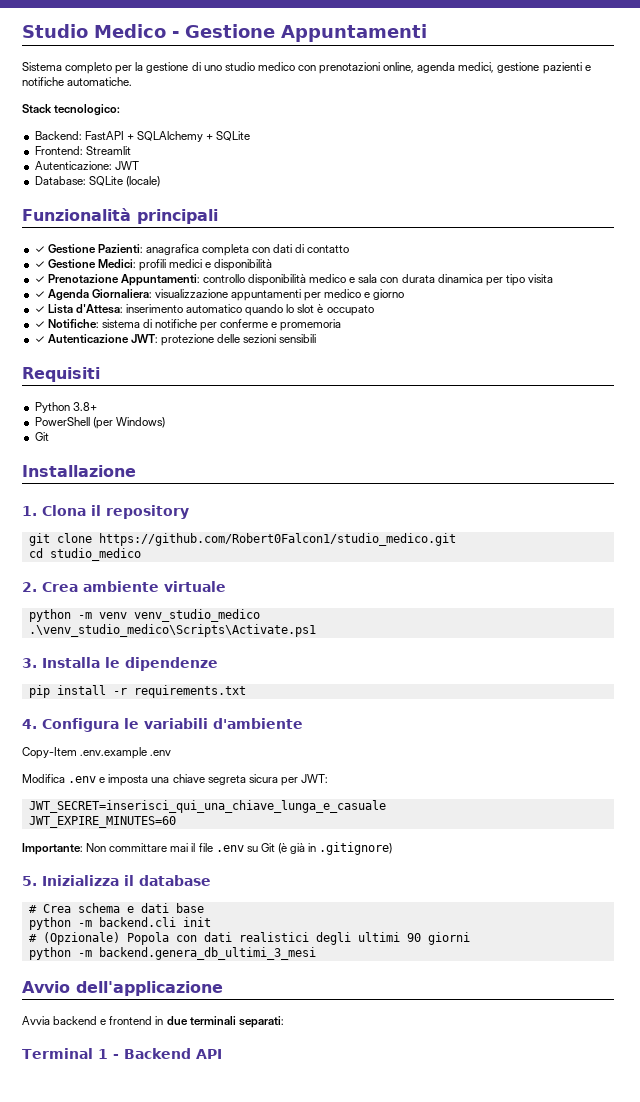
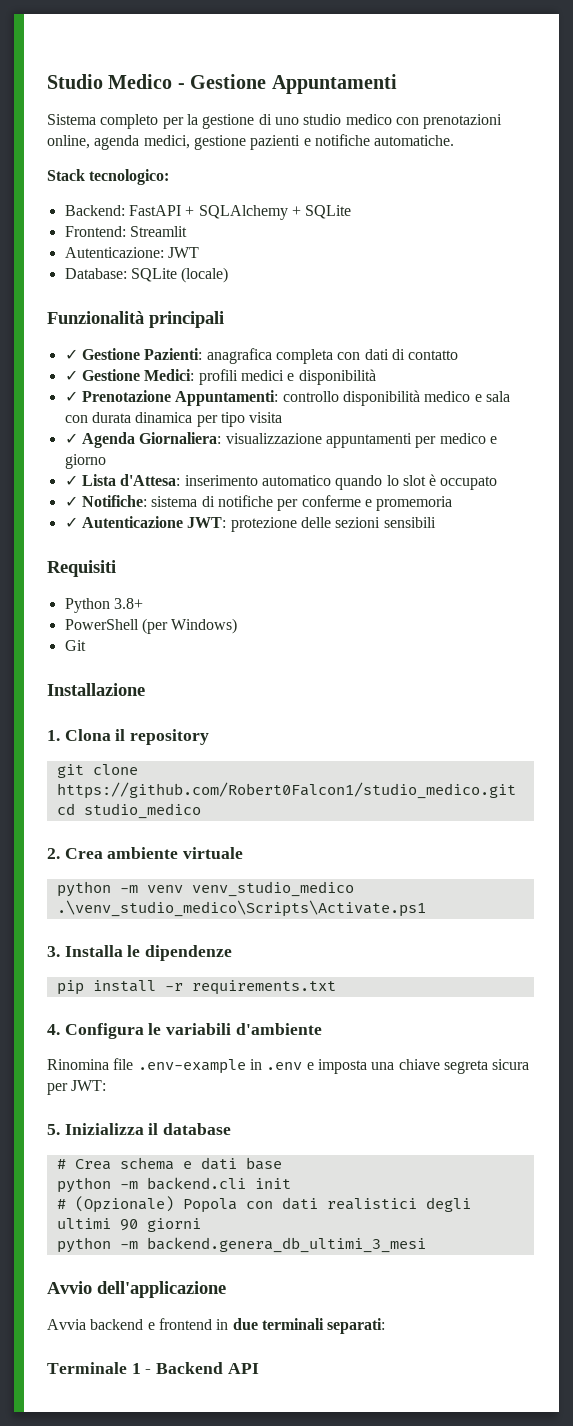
- Copy-Item .env.example .env
- Modifica .env e imposta una chiave segreta sicura per JWT:
+ Rinomina file .env-example in .env e imposta una chiave segreta sicura per JWT:
- JWT_SECRET=inserisci_qui_una_chiave_lunga_e_casuale
- JWT_EXPIRE_MINUTES=60
- Importante: Non committare mai il file .env su Git (è già in .gitignore)
- Terminal 1 - Backend API
+ Terminale 1 - Backend API

